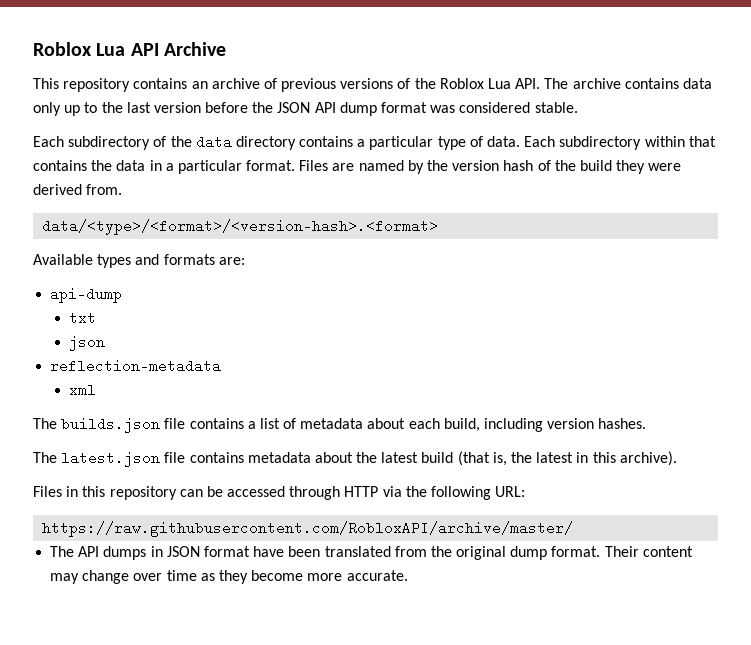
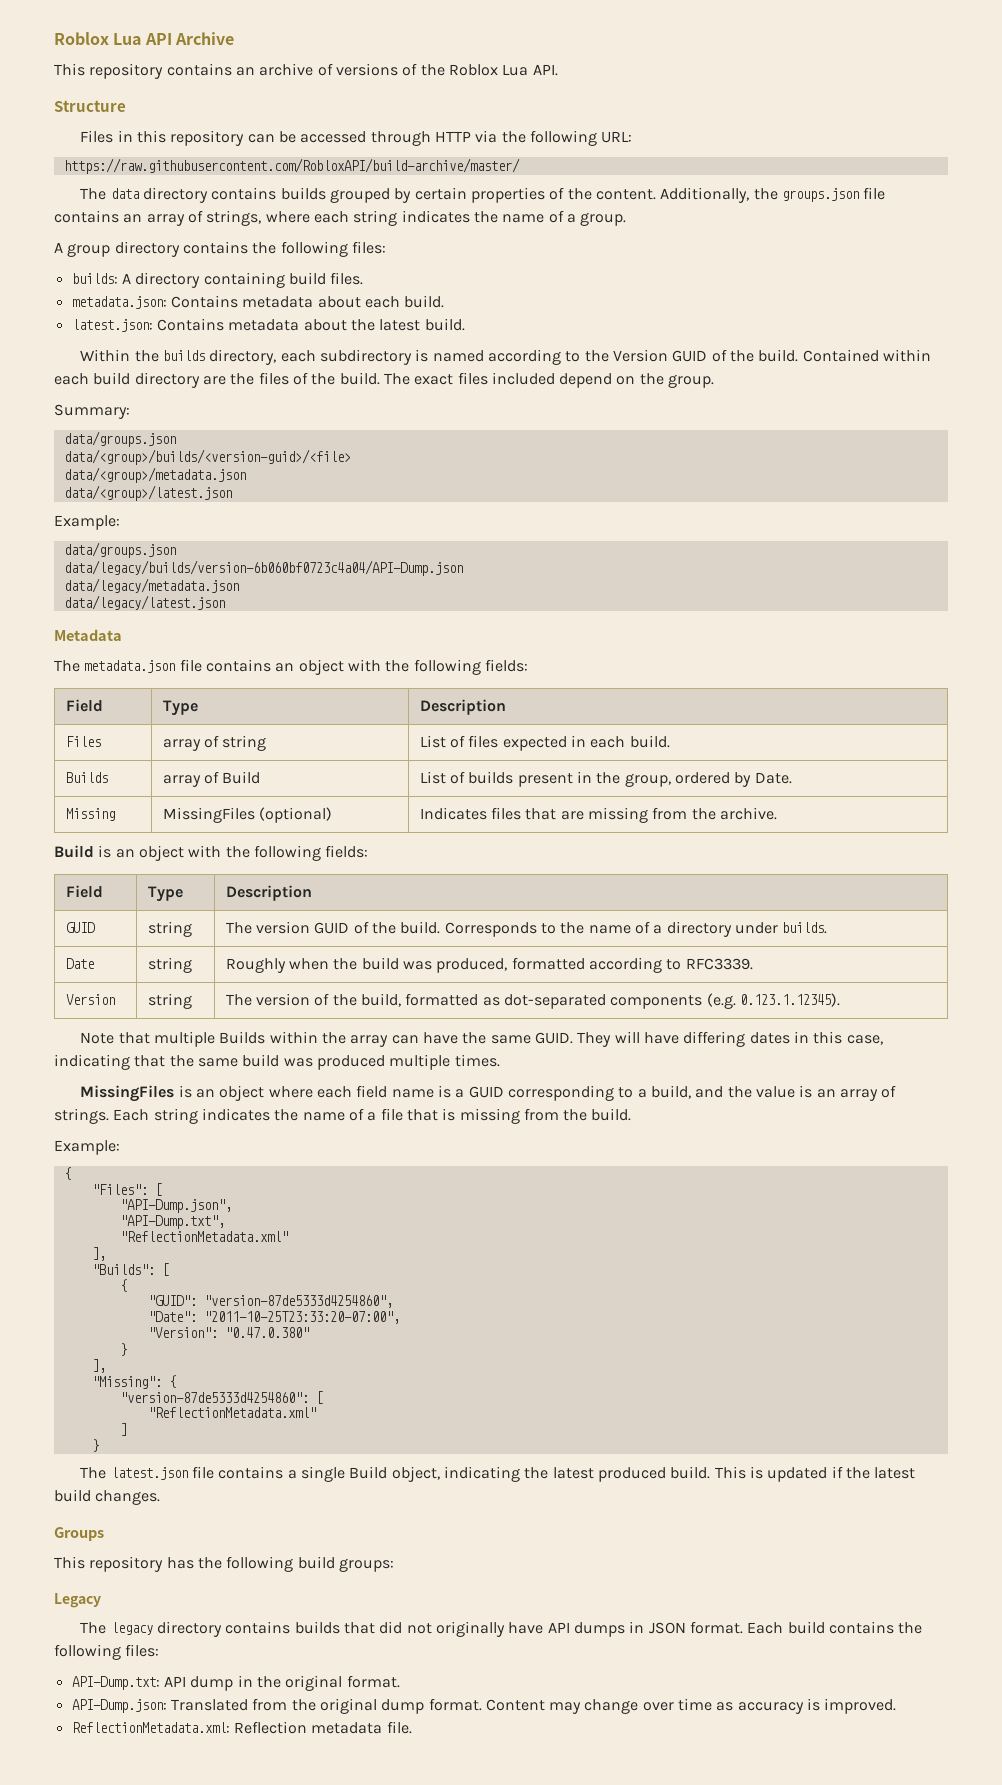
- This repository contains an archive of previous versions of the Roblox Lua API. The archive contains data only up to the last version before the JSON API dump format was considered stable.
- Each subdirectory of the data directory contains a particular type of data. Each subdirectory within that contains the data in a particular format. Files are named by the version hash of the build they were derived from.
- data/<type>/<format>/<version-hash>.<format>
- Available types and formats are:
- api-dump
- txt
- json
- reflection-metadata
- xml
- The builds.json file contains a list of metadata about each build, including version hashes.
- The latest.json file contains metadata about the latest build (that is, the latest in this archive).
+ This repository contains an archive of versions of the Roblox Lua API.
+ Structure
- https://raw.githubusercontent.com/RobloxAPI/archive/master/
- The API dumps in JSON format have been translated from the original dump format.
+ https://raw.githubusercontent.com/RobloxAPI/build-archive/master/
+ The data directory contains builds grouped by certain properties of the content. Additionally, the groups.json file contains an array of strings, where each string indicates the name of a group.
+ A group directory contains the following files:
+ builds: A directory containing build files.
+ metadata.json: Contains metadata about each build.
+ latest.json: Contains metadata about the latest build.
+ Within the builds directory, each subdirectory is named according to the Version GUID of the build. Contained within each build directory are the files of the build. The exact files included depend on the group.
+ Summary:
+ data/groups.json
+ data/<group>/builds/<version-guid>/<file>
+ data/<group>/metadata.json
+ data/<group>/latest.json
+ Example:
+ data/groups.json
+ data/legacy/builds/version-6b060bf0723c4a04/API-Dump.json
+ data/legacy/metadata.json
+ data/legacy/latest.json
+ Metadata
+ The metadata.json file contains an object with the following fields:
+ Field | Type | Description
+ Files | array of string | List of files expected in each build.
+ Builds | array of Build | List of builds present in the group, ordered by Date.
+ Missing | MissingFiles (optional) | Indicates files that are missing from the archive.
+ Build is an object with the following fields:
+ Field | Type | Description
+ GUID | string | The version GUID of the build. Corresponds to the name of a directory under builds.
+ Date | string | Roughly when the build was produced, formatted according to RFC3339.
+ Version | string | The version of the build, formatted as dot-separated components (e.g. 0.123.1.12345).
+ Note that multiple Builds within the array can have the same GUID. They will have differing dates in this case, indicating that the same build was produced multiple times.
+ MissingFiles is an object where each field name is a GUID corresponding to a build, and the value is an array of strings. Each string indicates the name of a file that is missing from the build.
+ Example:
+ {
+ "Files": [
+ "API-Dump.json",
+ "API-Dump.txt",
+ "ReflectionMetadata.xml"
+ ],
+ "Builds": [
+ {
+ "GUID": "version-87de5333d4254860",
+ "Date": "2011-10-25T23:33:20-07:00",
+ "Version": "0.47.0.380"
+ }
+ ],
+ "Missing": {
+ "version-87de5333d4254860": [
+ "ReflectionMetadata.xml"
+ ]
+ }
+ The latest.json file contains a single Build object, indicating the latest produced build. This is updated if the latest build changes.
+ Groups
+ This repository has the following build groups:
+ Legacy
+ The legacy directory contains builds that did not originally have API dumps in JSON format. Each build contains the following files:
+ API-Dump.txt: API dump in the original format.
+ API-Dump.json: Translated from the original dump format.
- Their content may change over time as they become more accurate.
+ Content may change over time as accuracy is improved.
+ ReflectionMetadata.xml: Reflection metadata file.

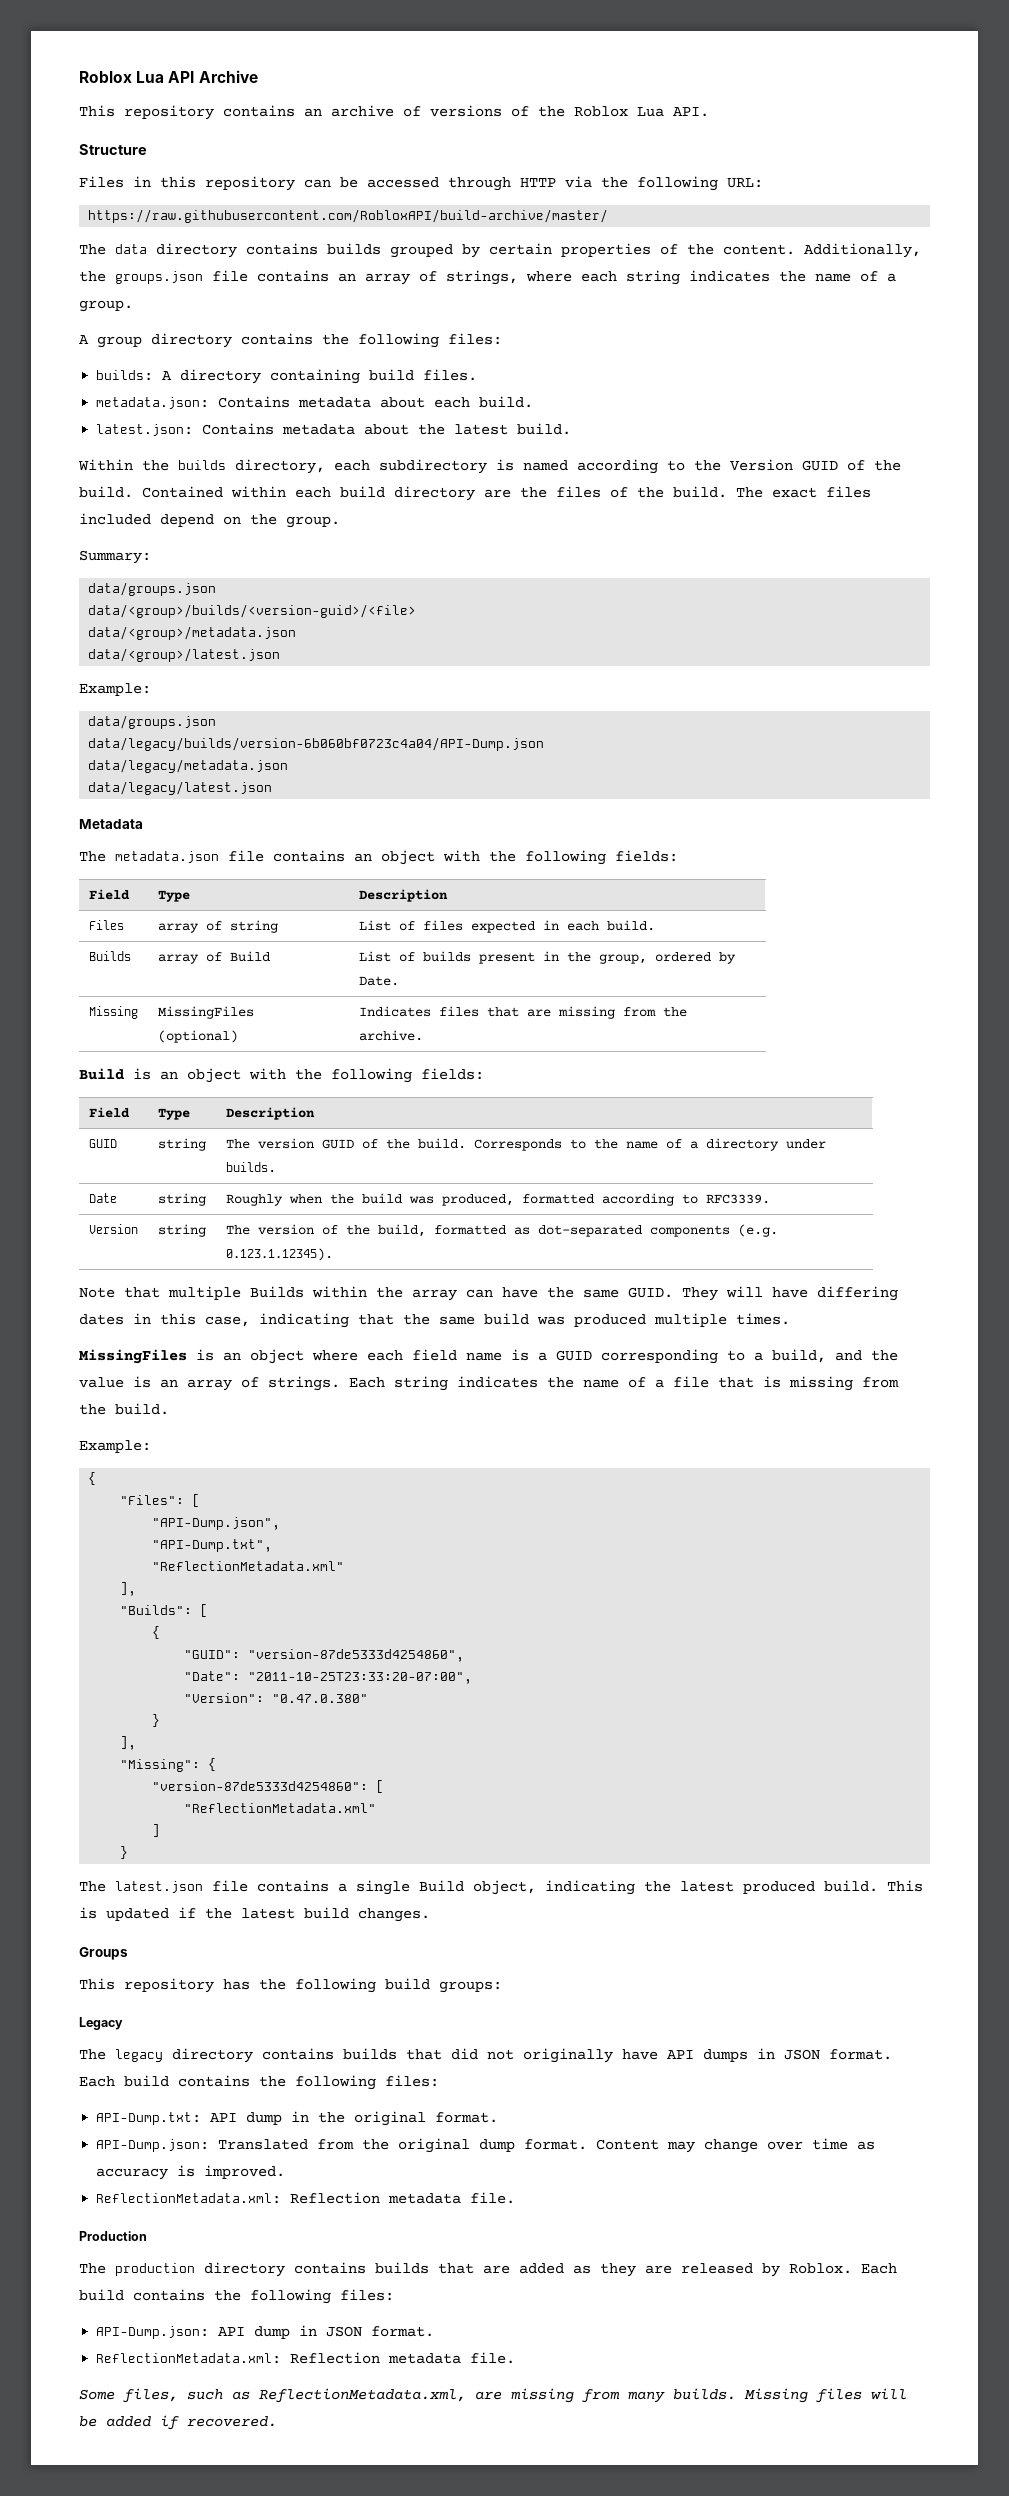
+ Production
+ The production directory contains builds that are added as they are released by Roblox. Each build contains the following files:
+ API-Dump.json: API dump in JSON format.
+ ReflectionMetadata.xml: Reflection metadata file.
+ Some files, such as ReflectionMetadata.xml, are missing from many builds. Missing files will be added if recovered.

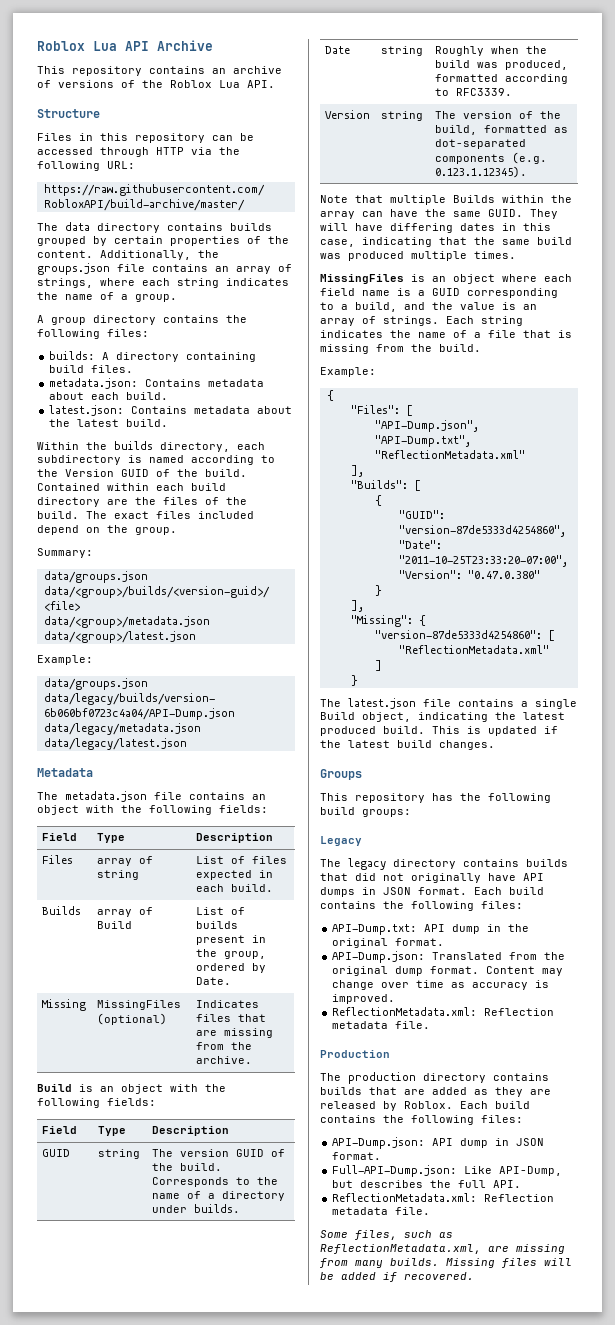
+ Full-API-Dump.json: Like API-Dump, but describes the full API.

